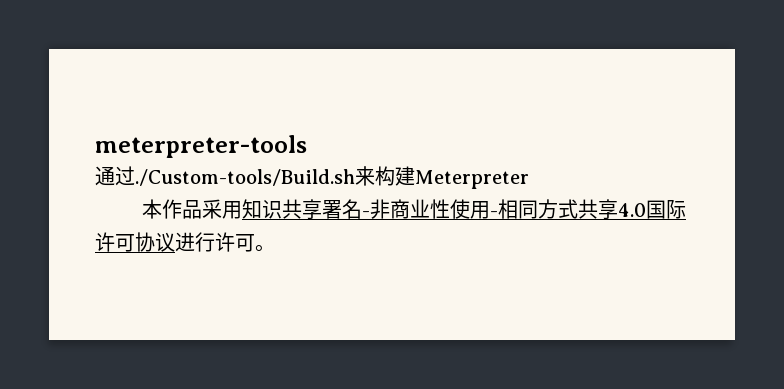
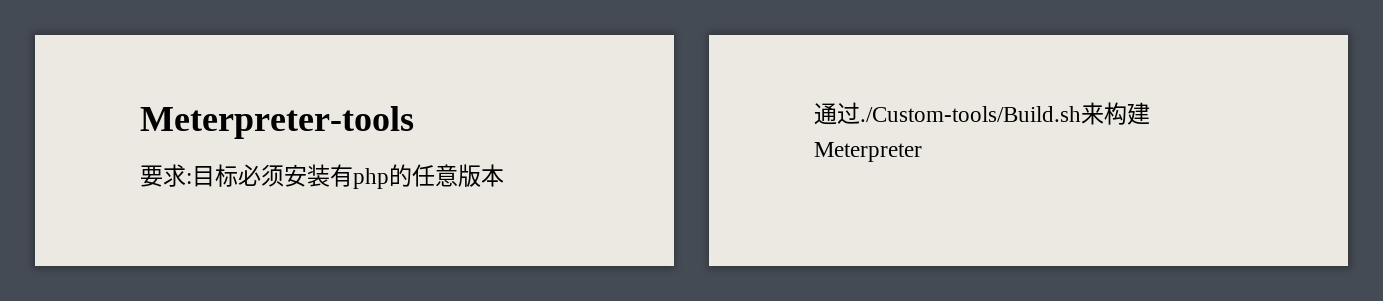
- meterpreter-tools
+ Meterpreter-tools
+ 要求:目标必须安装有php的任意版本
- 本作品采用知识共享署名-非商业性使用-相同方式共享4.0国际许可协议进行许可。

